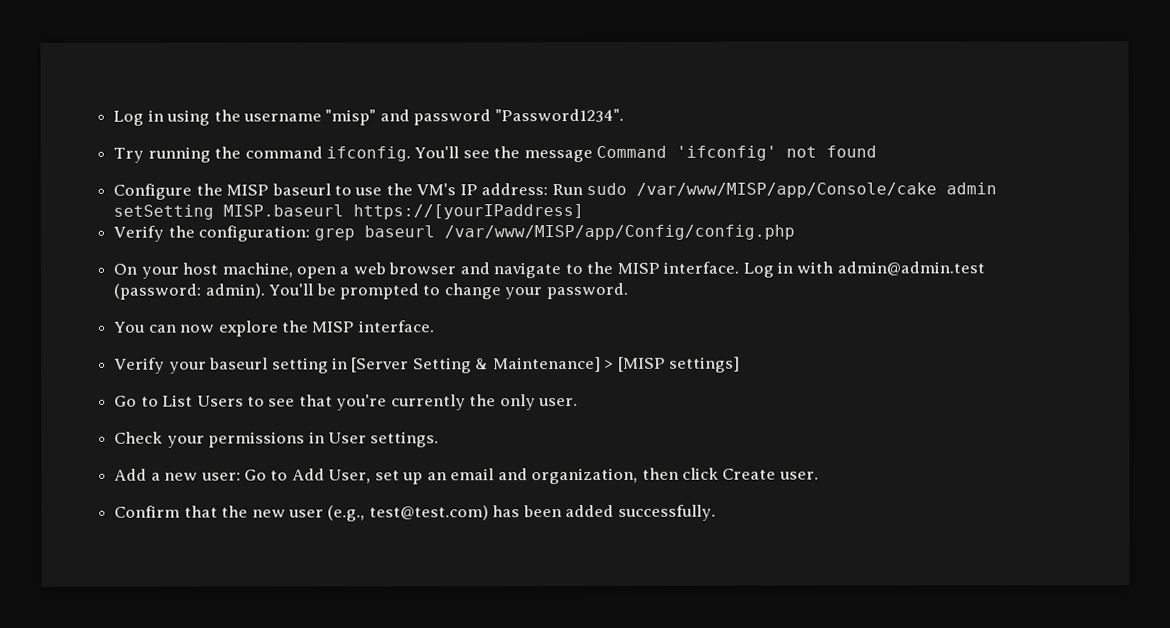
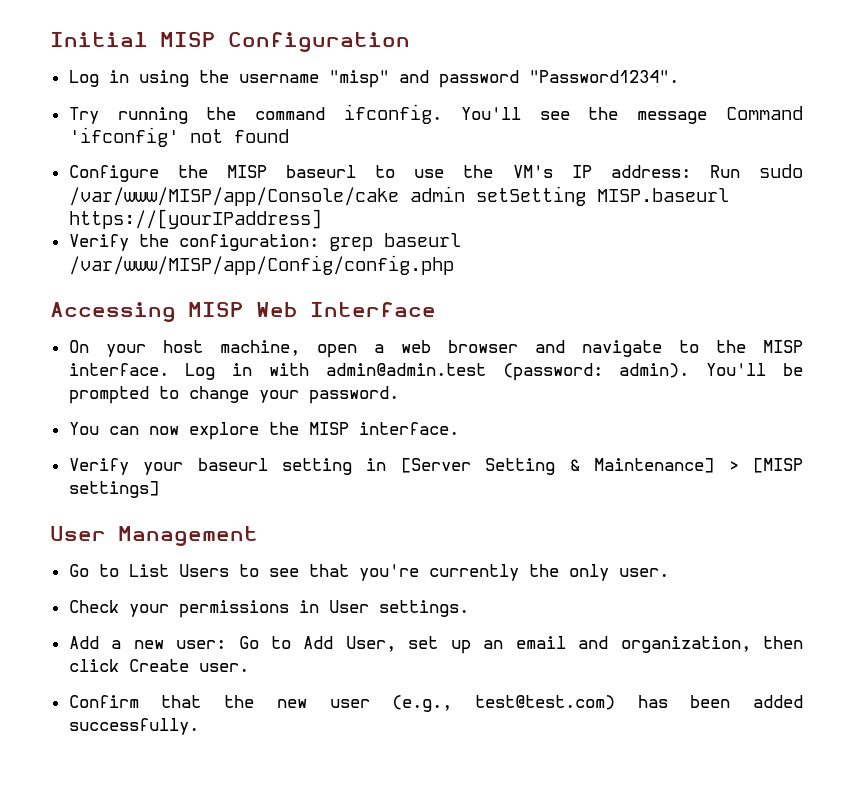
+ Initial MISP Configuration
+ Accessing MISP Web Interface
+ User Management

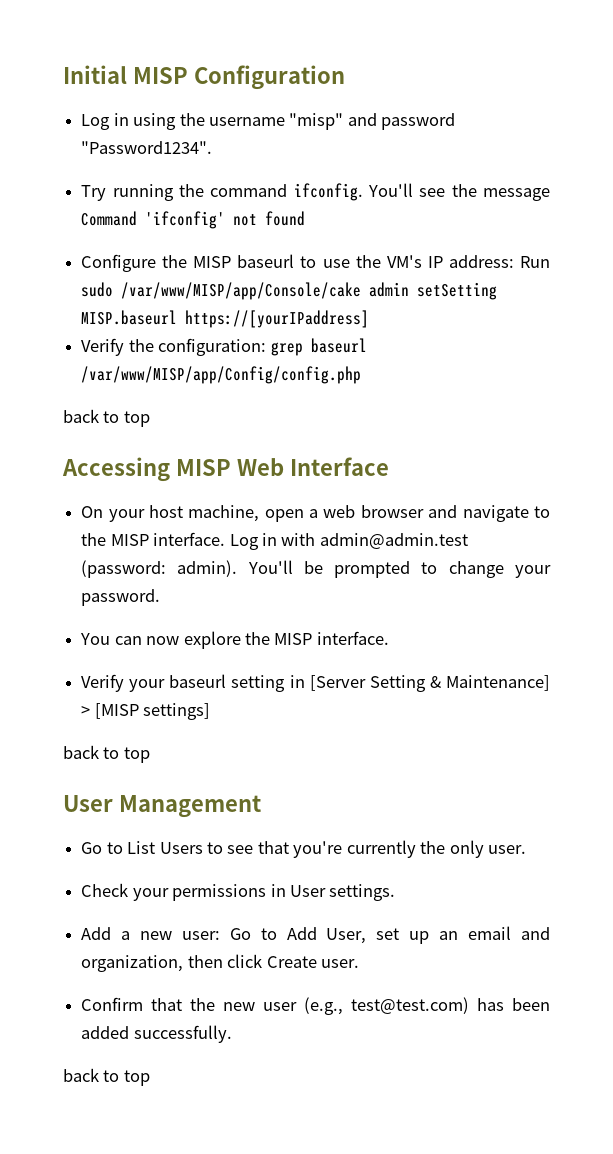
  Verify the configuration: grep baseurl /var/www/MISP/app/Config/config.php
+ back to top
  Verify your baseurl setting in [Server Setting & Maintenance] > [MISP settings]
+ back to top
  Confirm that the new user (e.g., test@test.com) has been added successfully.
+ back to top

